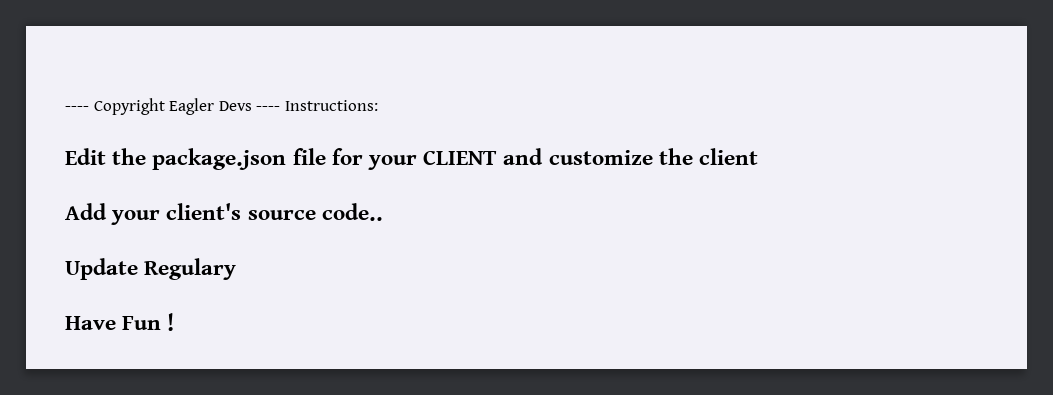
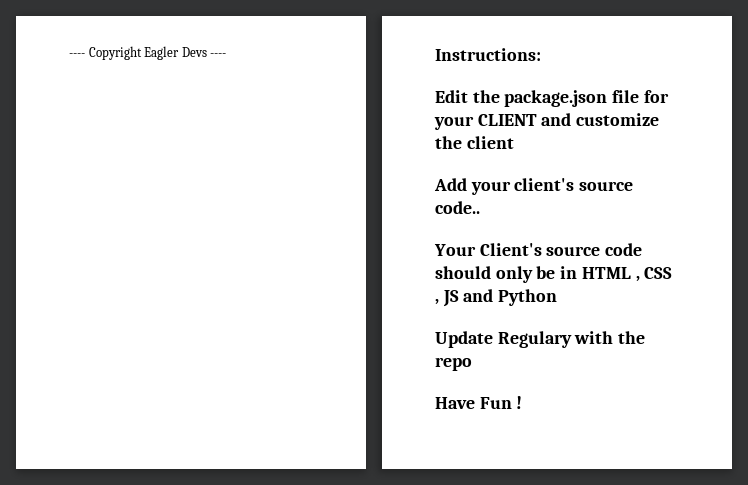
- ---- Copyright Eagler Devs ---- Instructions:
+ ---- Copyright Eagler Devs ----
+ Instructions:
+ Your Client's source code should only be in HTML , CSS , JS and Python
- Update Regulary
+ Update Regulary with the repo

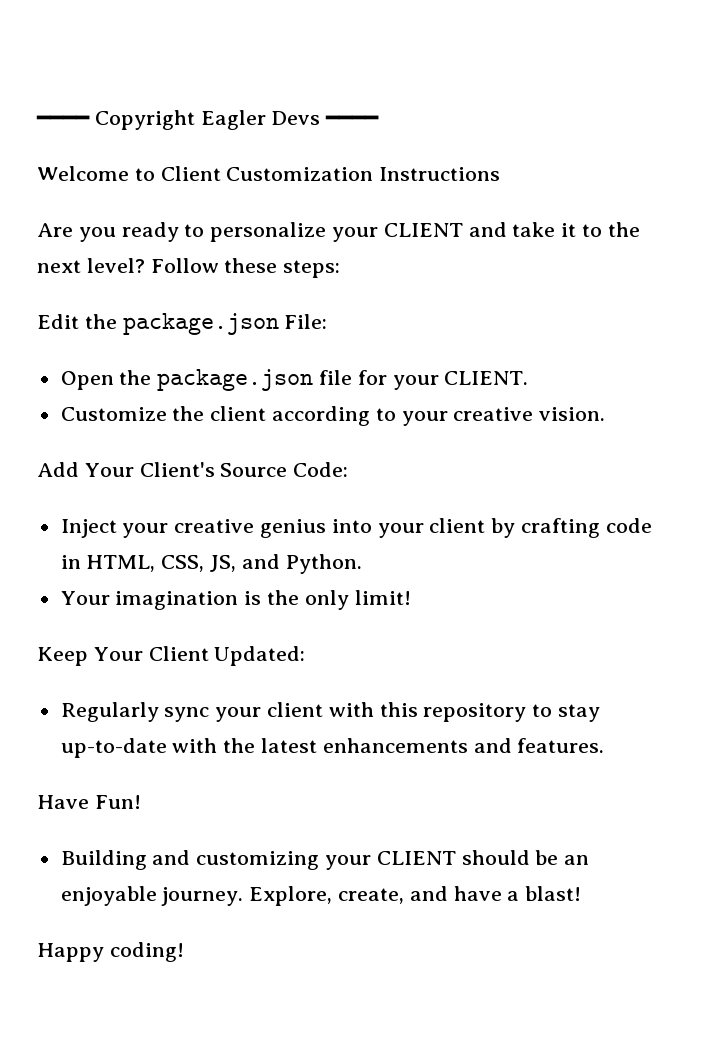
- ---- Copyright Eagler Devs ----
- Instructions:
- Edit the package.json file for your CLIENT and customize the client
- Add your client's source code..
- Your Client's source code should only be in HTML , CSS , JS and Python
- Update Regulary with the repo
- Have Fun !
+ ━━━━ Copyright Eagler Devs ━━━━
+ Welcome to Client Customization Instructions
+ Are you ready to personalize your CLIENT and take it to the next level? Follow these steps:
+ Edit the package.json File:
+ Open the package.json file for your CLIENT.
+ Customize the client according to your creative vision.
+ Add Your Client's Source Code:
+ Inject your creative genius into your client by crafting code in HTML, CSS, JS, and Python.
+ Your imagination is the only limit!
+ Keep Your Client Updated:
+ Regularly sync your client with this repository to stay up-to-date with the latest enhancements and features.
+ Have Fun!
+ Building and customizing your CLIENT should be an enjoyable journey. Explore, create, and have a blast!
+ Happy coding!

